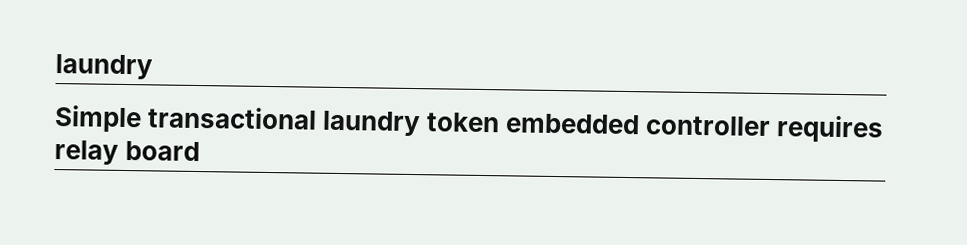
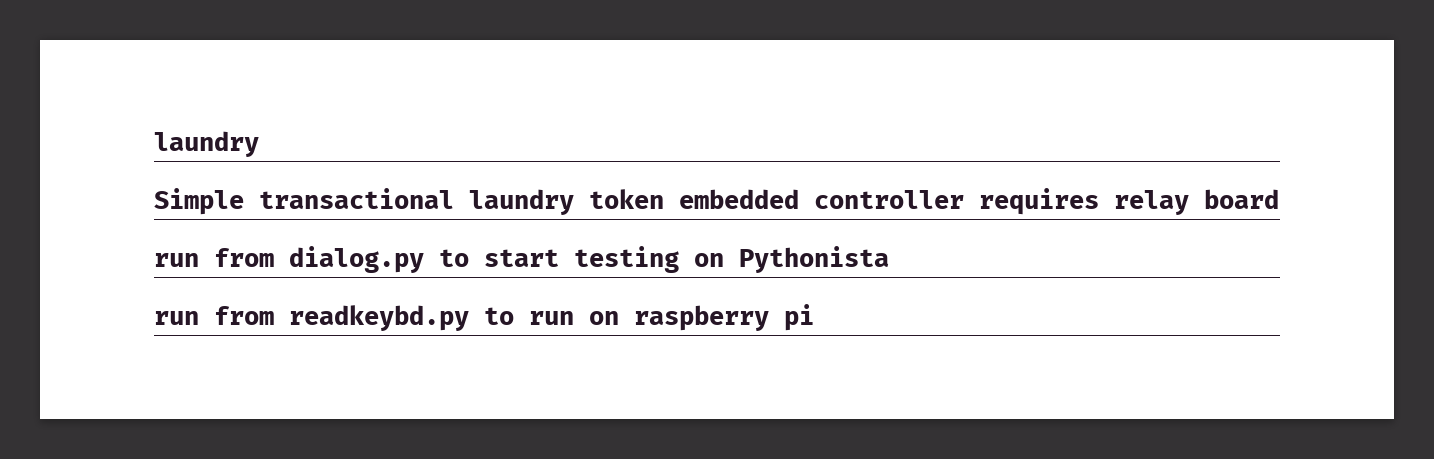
+ run from dialog.py to start testing on Pythonista
+ run from readkeybd.py to run on raspberry pi

